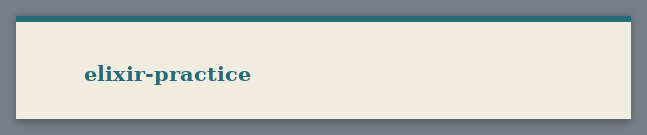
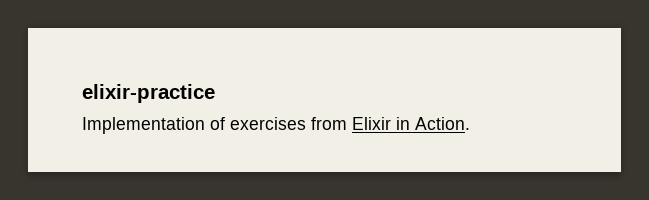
+ Implementation of exercises from Elixir in Action.

